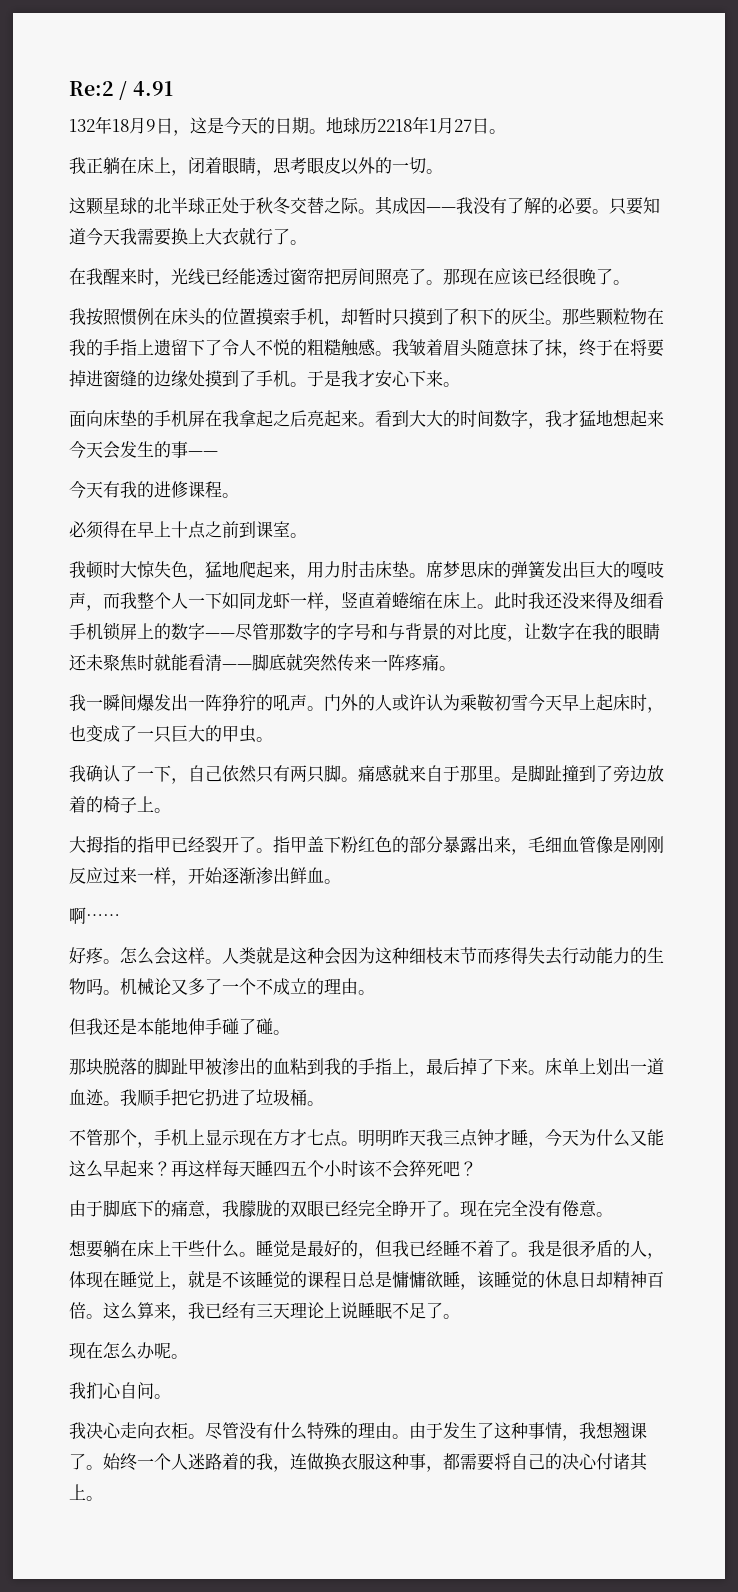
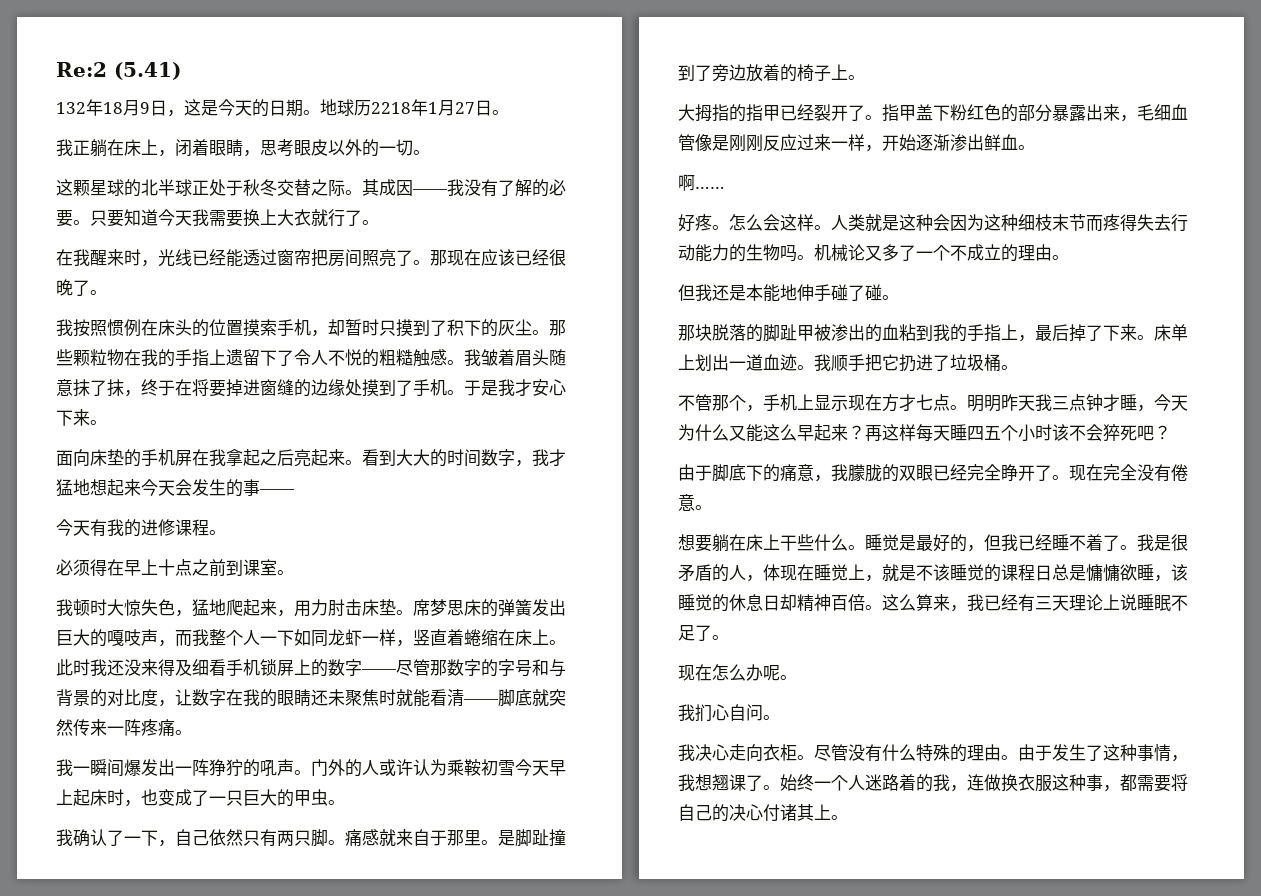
- Re:2 / 4.91
+ Re:2 (5.41)

